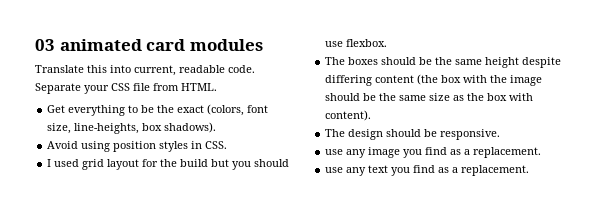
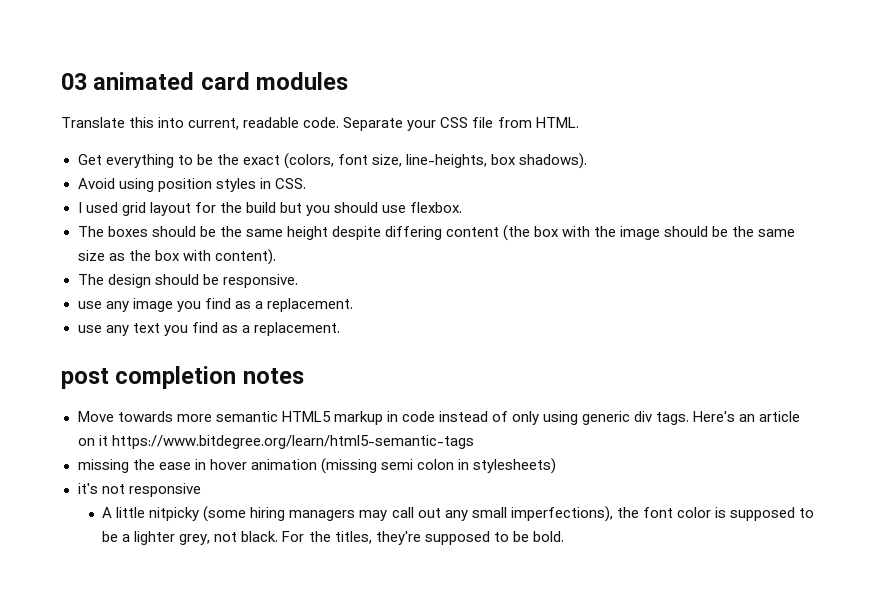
+ post completion notes
+ Move towards more semantic HTML5 markup in code instead of only using generic div tags. Here's an article on it https://www.bitdegree.org/learn/html5-semantic-tags
+ missing the ease in hover animation (missing semi colon in stylesheets)
+ it's not responsive
+ A little nitpicky (some hiring managers may call out any small imperfections), the font color is supposed to be a lighter grey, not black. For the titles, they're supposed to be bold.

